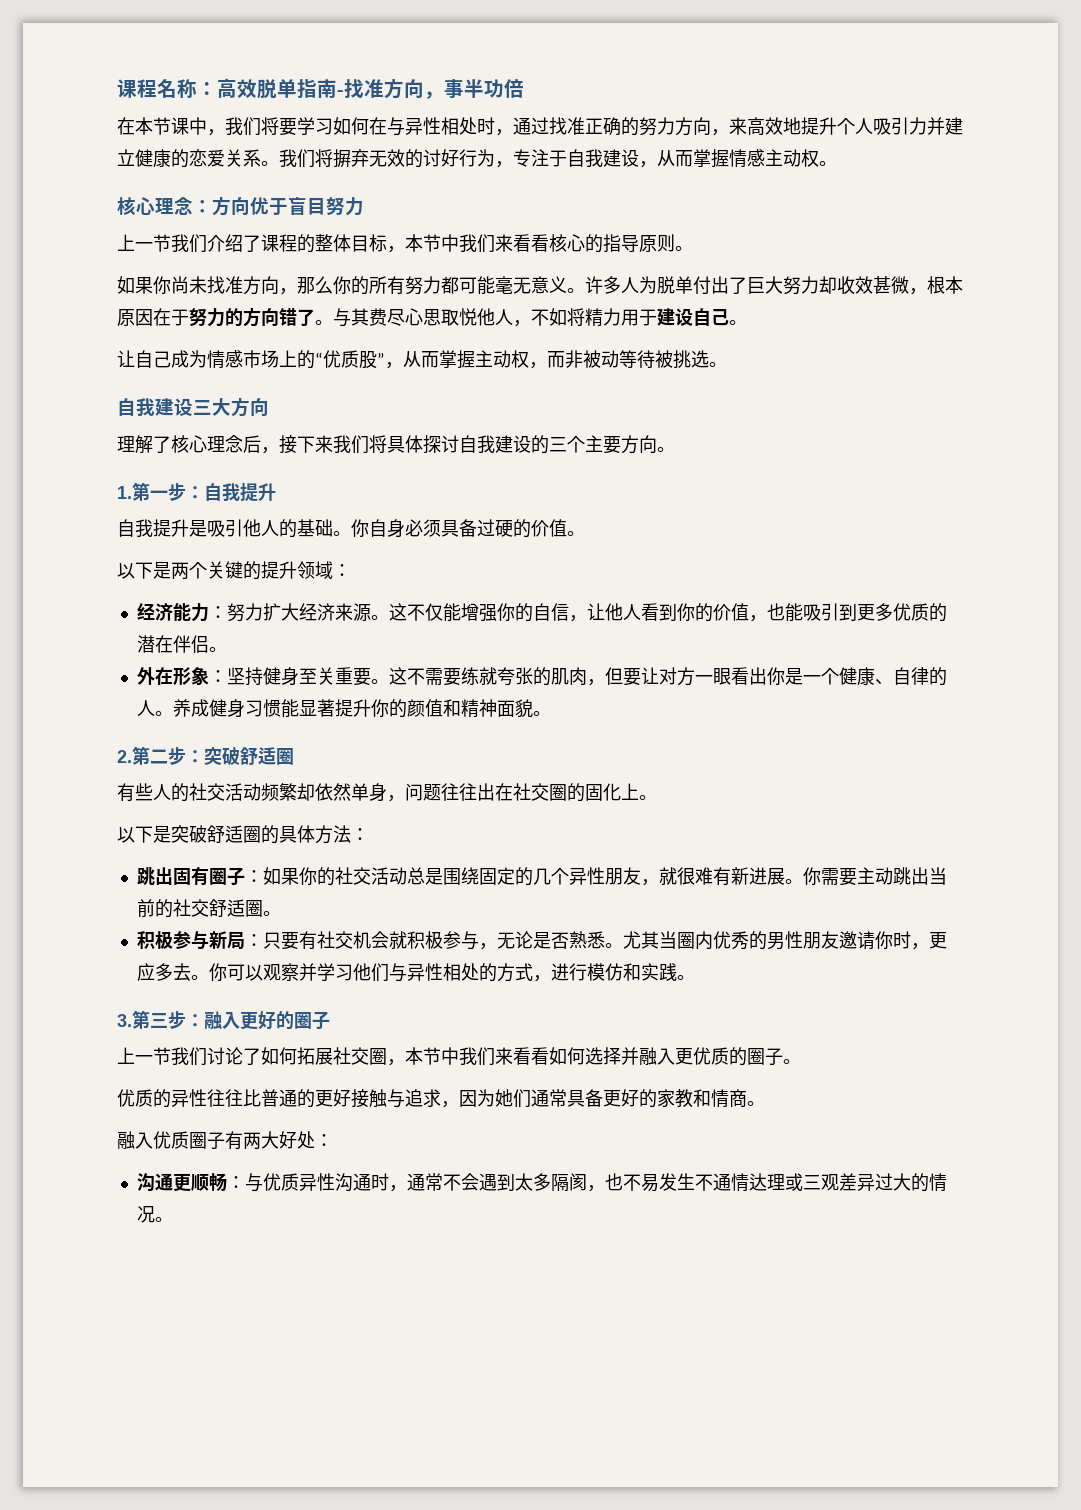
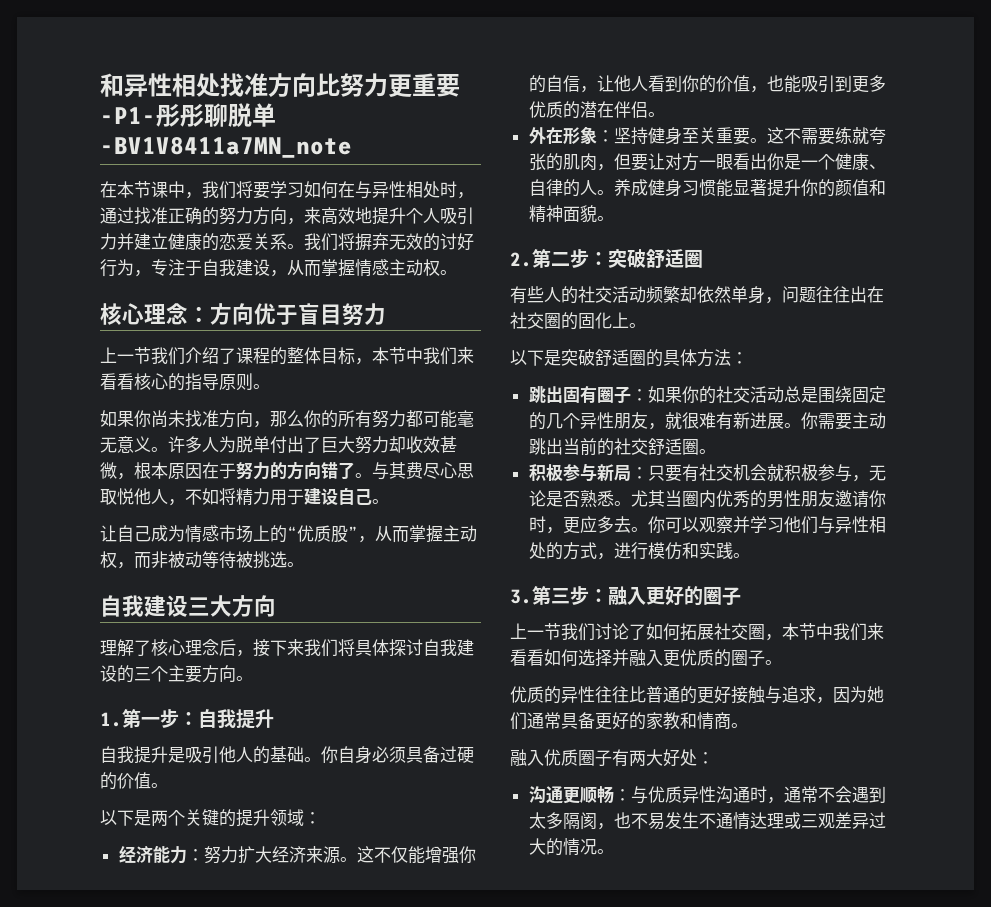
- 课程名称：高效脱单指南-找准方向，事半功倍
+ 和异性相处找准方向比努力更重要-P1-彤彤聊脱单-BV1V8411a7MN_note

